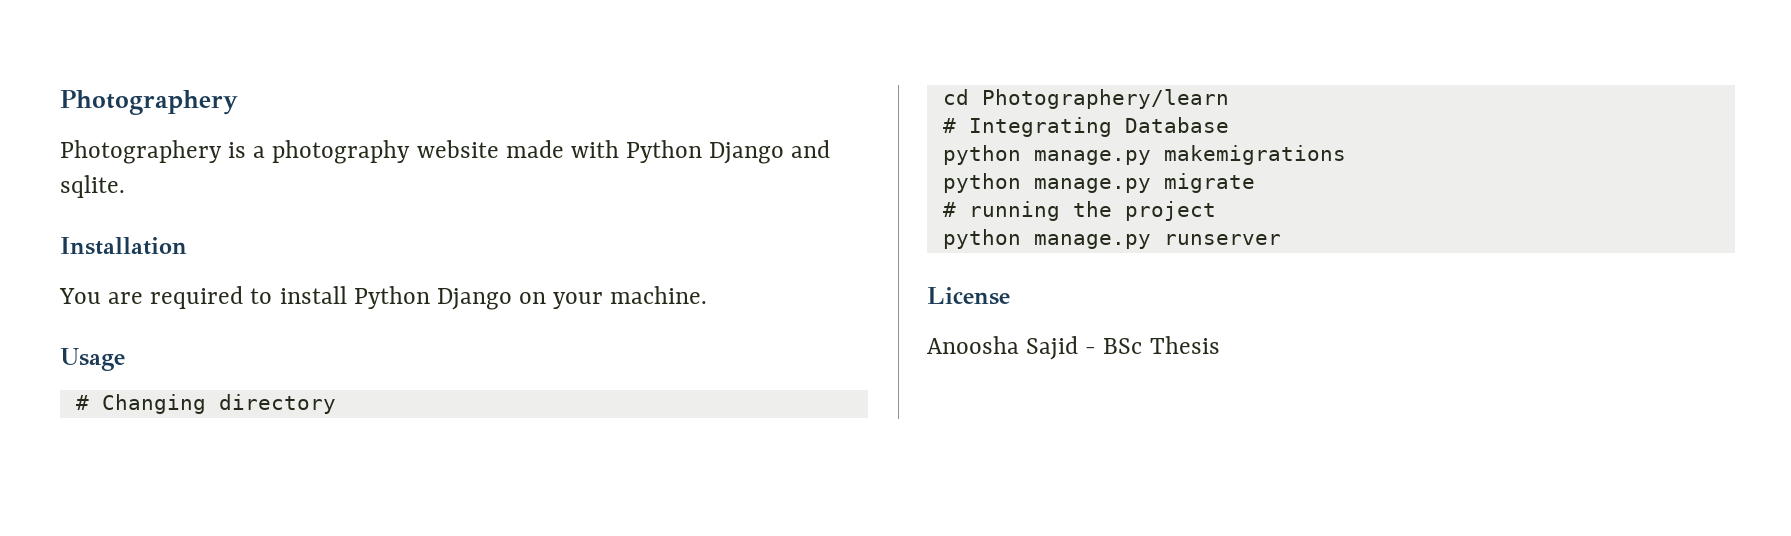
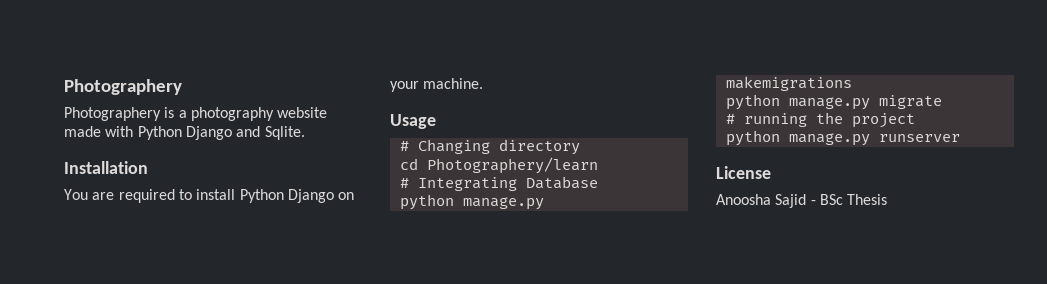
- Photographery is a photography website made with Python Django and sqlite.
+ Photographery is a photography website made with Python Django and Sqlite.

